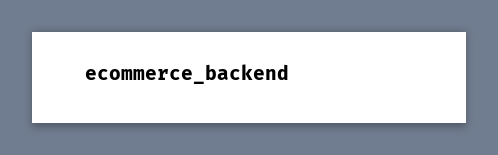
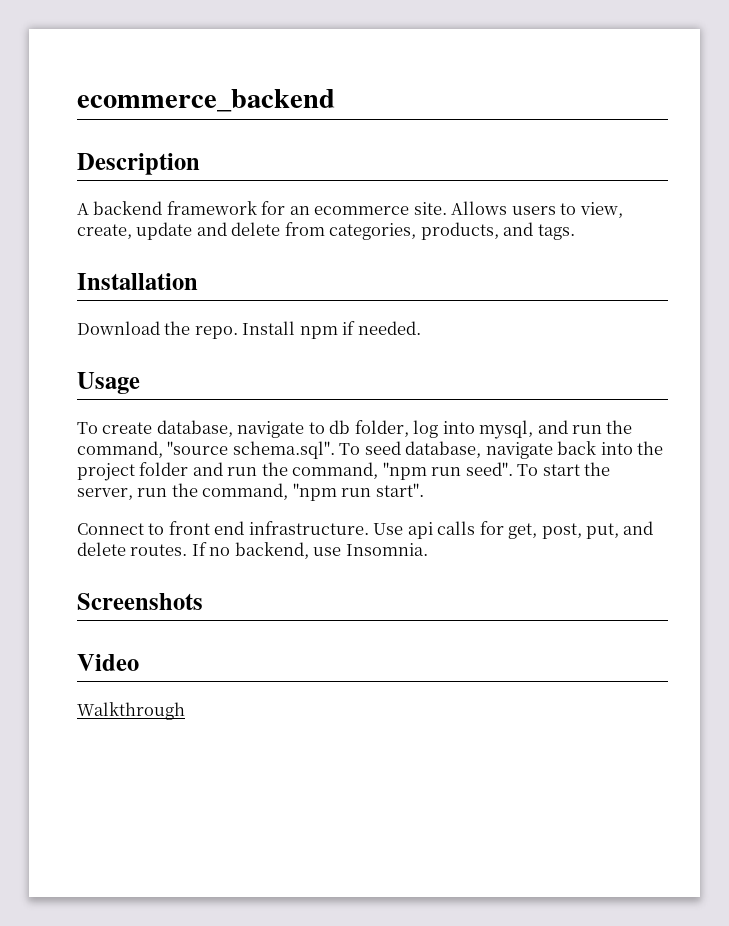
+ Description
+ A backend framework for an ecommerce site. Allows users to view, create, update and delete from categories, products, and tags.
+ Installation
+ Download the repo. Install npm if needed.
+ Usage
+ To create database, navigate to db folder, log into mysql, and run the command, "source schema.sql". To seed database, navigate back into the project folder and run the command, "npm run seed". To start the server, run the command, "npm run start".
+ Connect to front end infrastructure. Use api calls for get, post, put, and delete routes. If no backend, use Insomnia.
+ Screenshots
+ Video
+ Walkthrough

